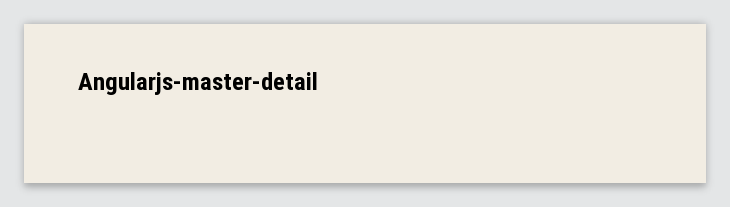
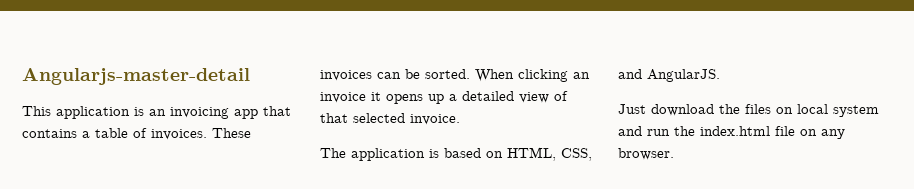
+ This application is an invoicing app that contains a table of invoices. These invoices can be sorted. When clicking an invoice it opens up a detailed view of that selected invoice.
+ The application is based on HTML, CSS, and AngularJS.
+ Just download the files on local system and run the index.html file on any browser.

